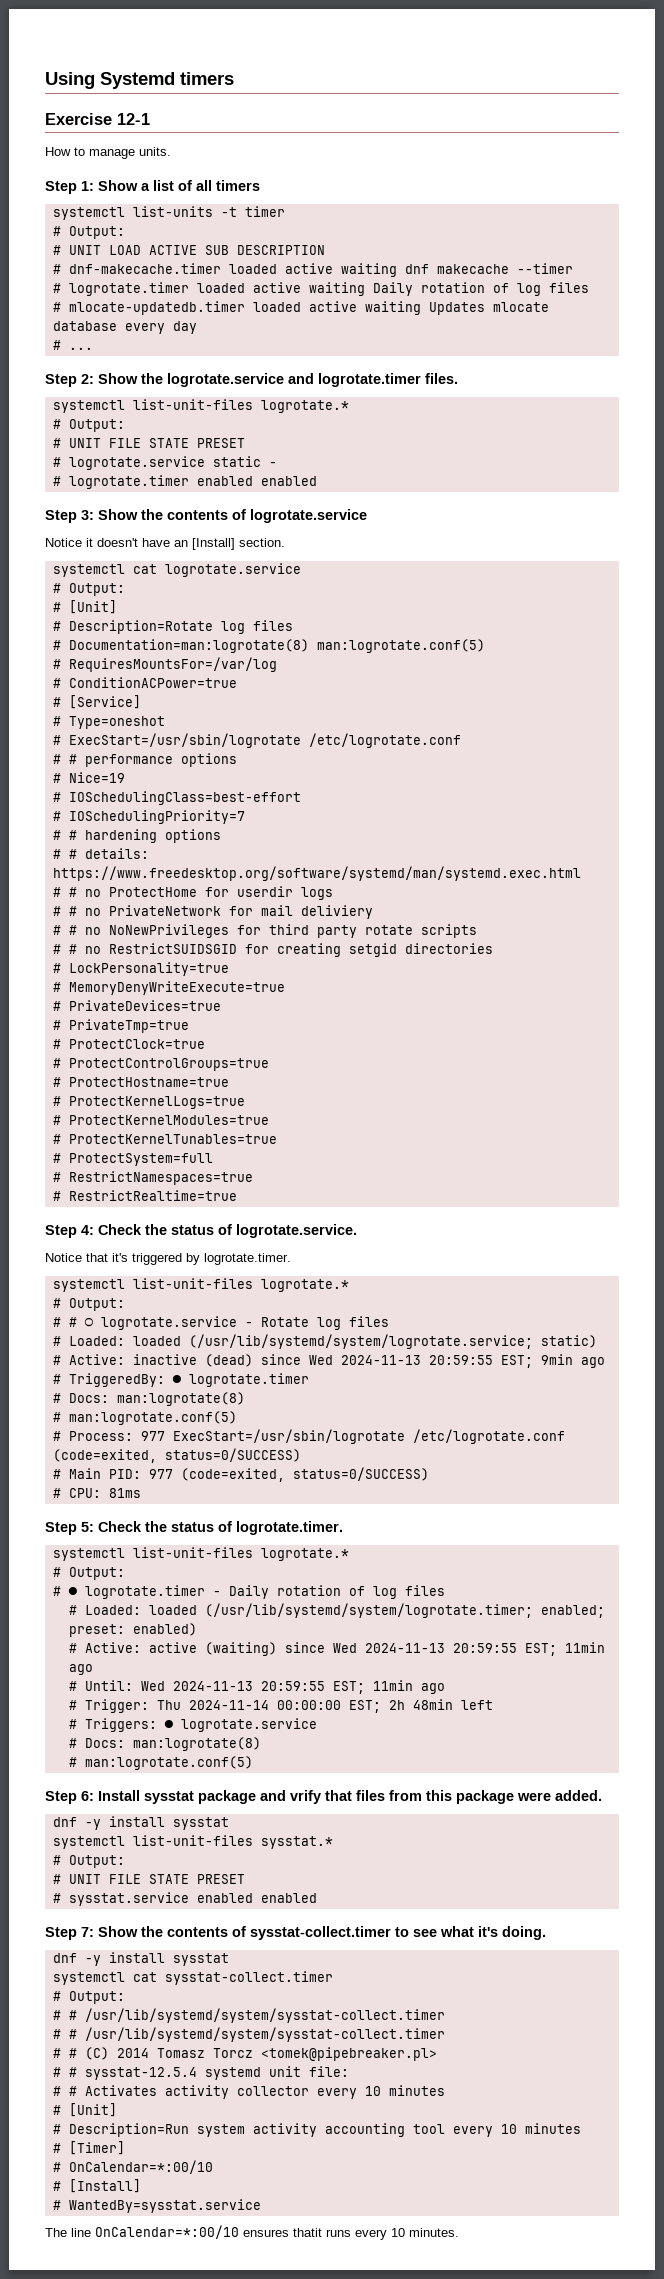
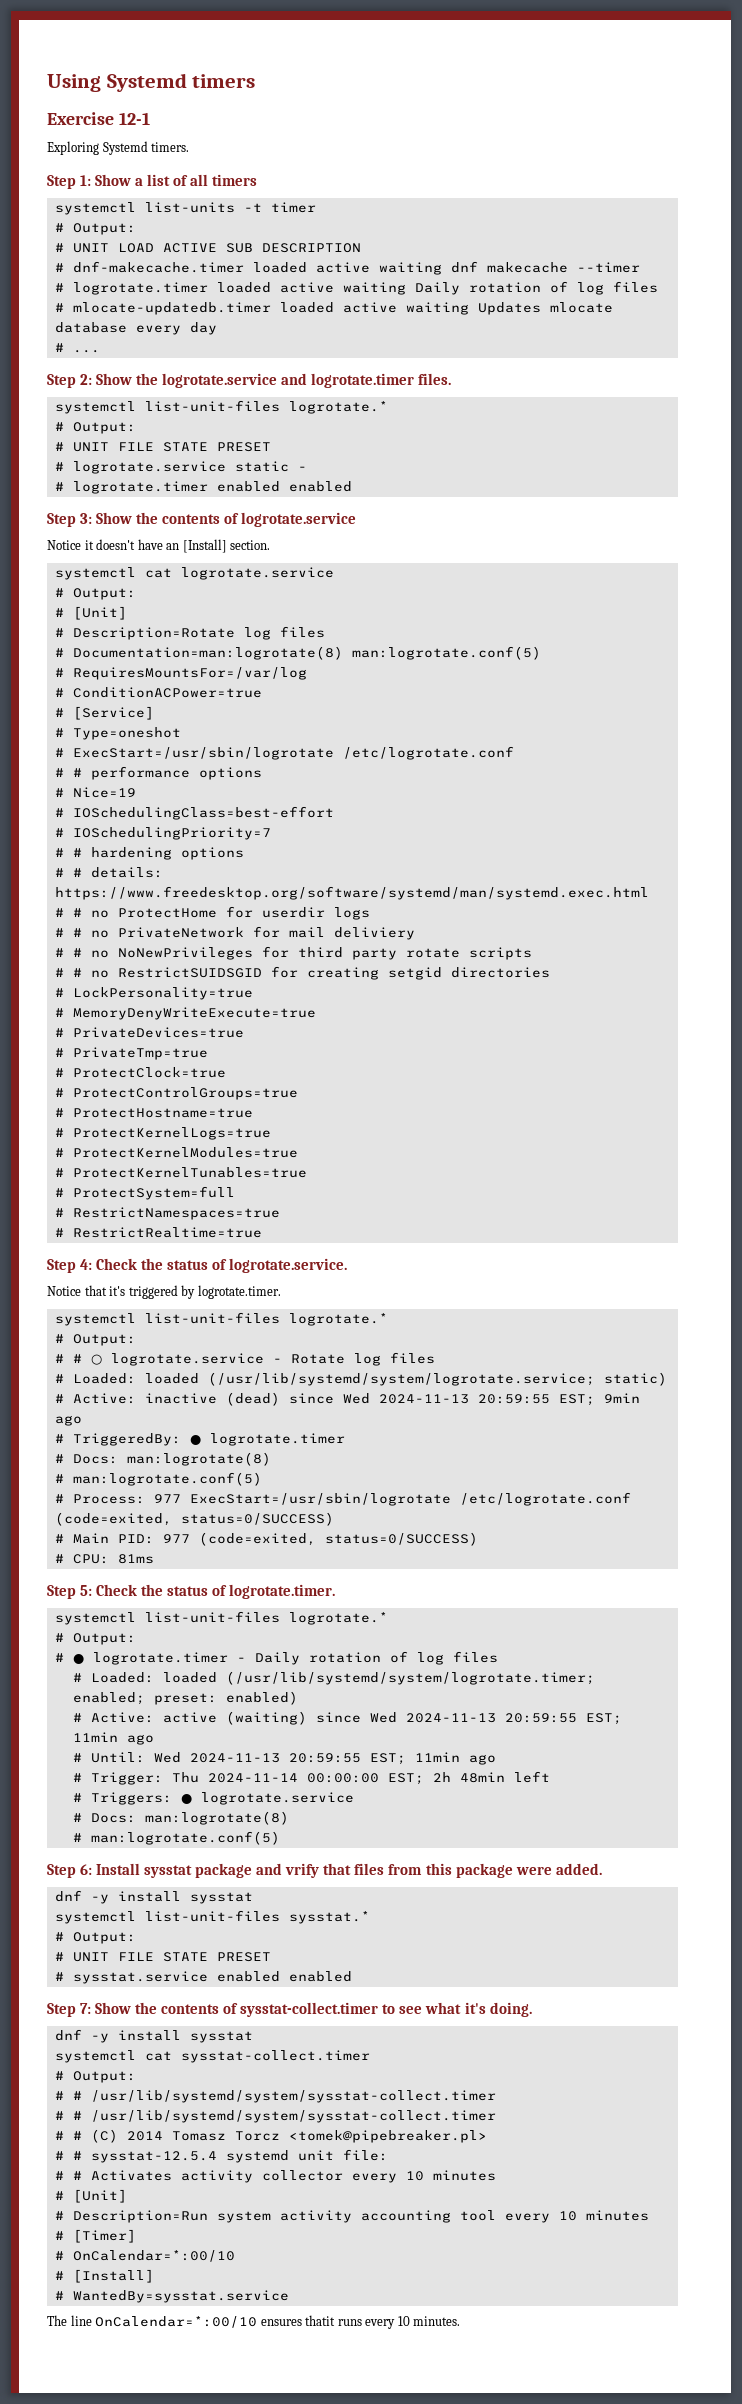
- How to manage units.
+ Exploring Systemd timers.

